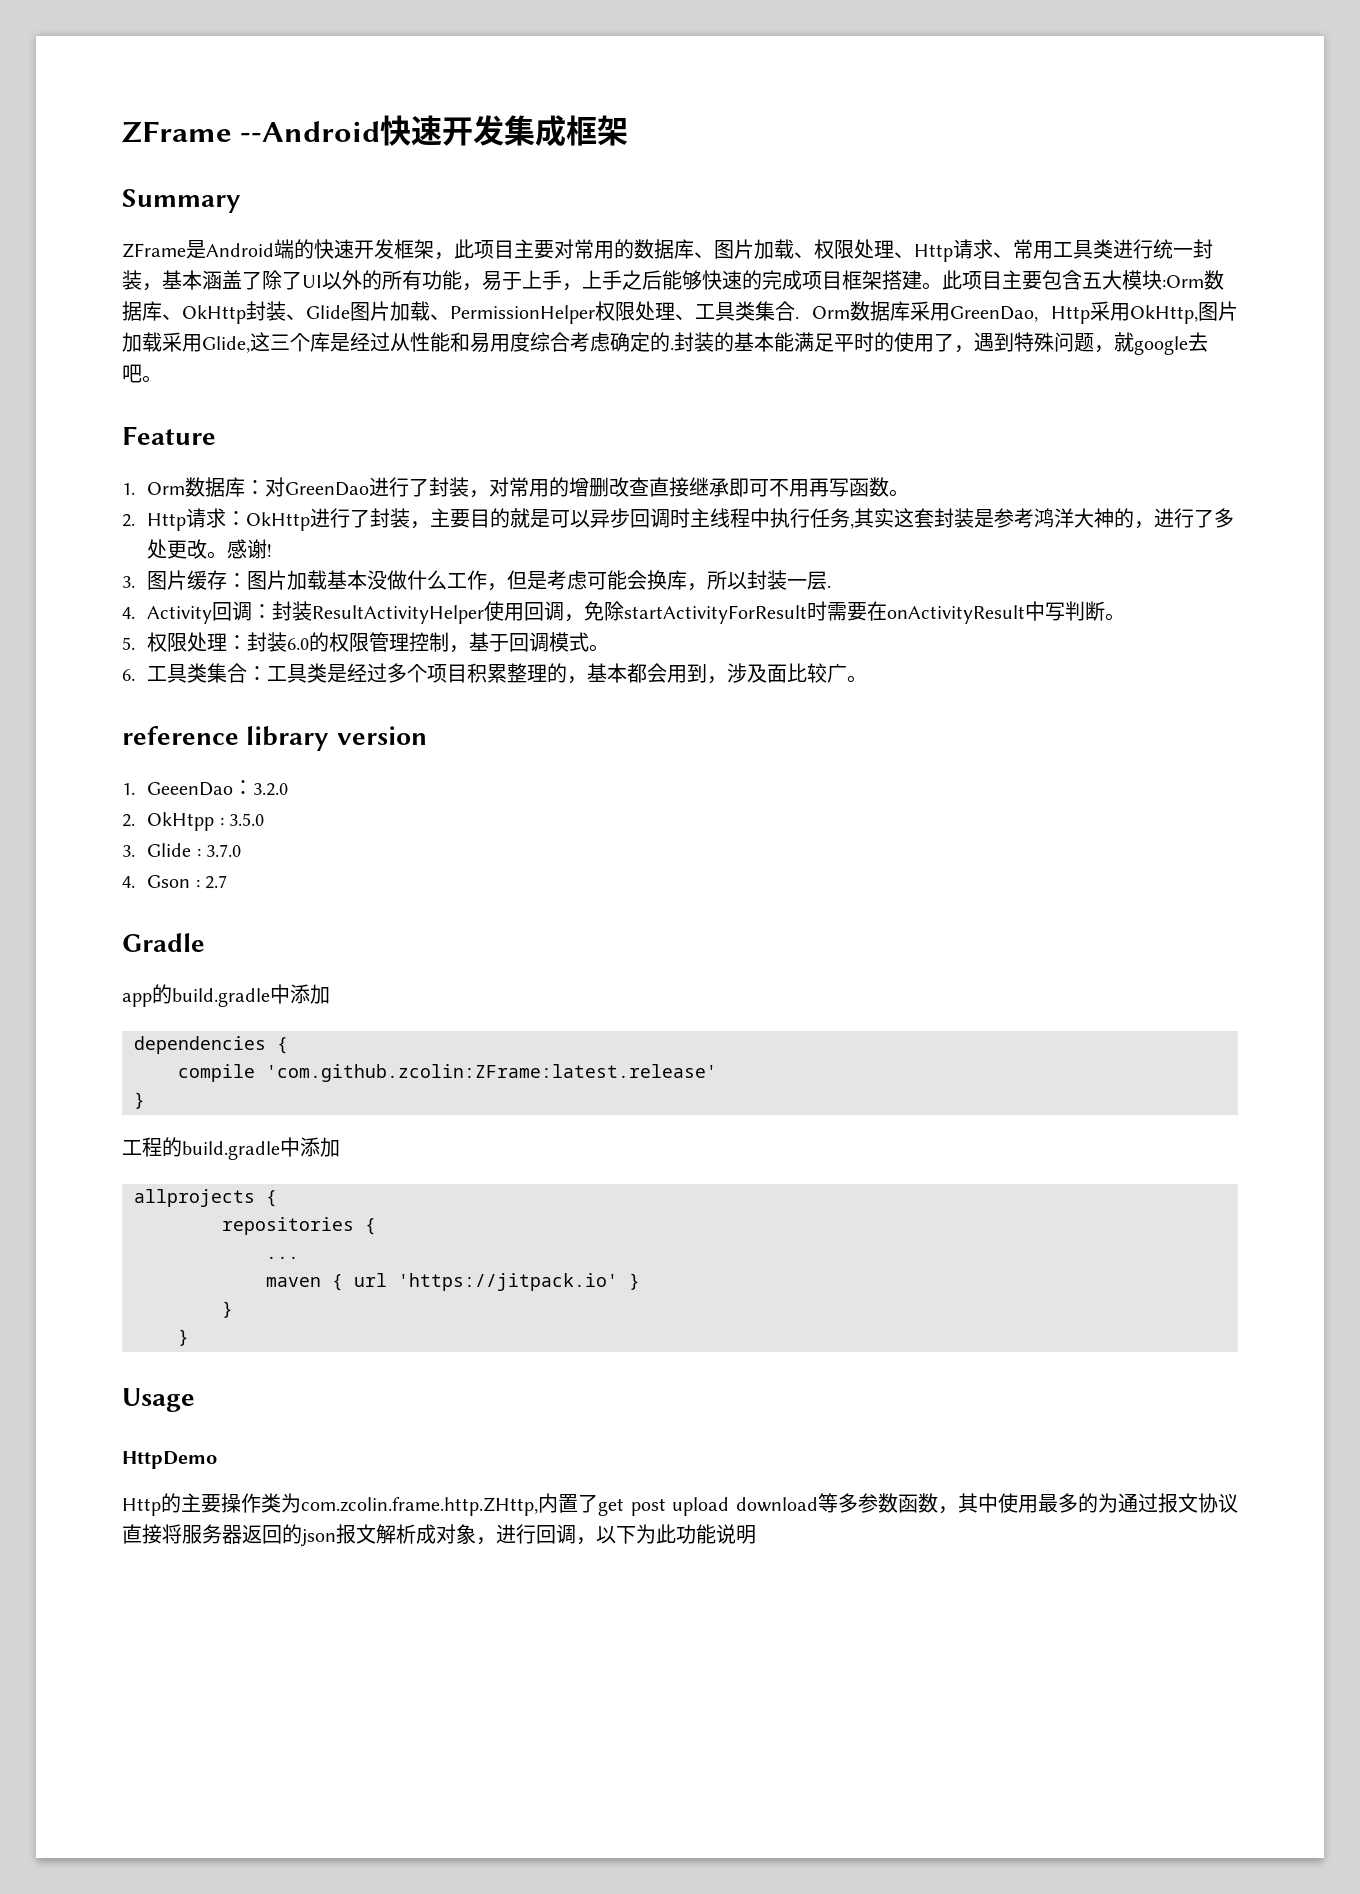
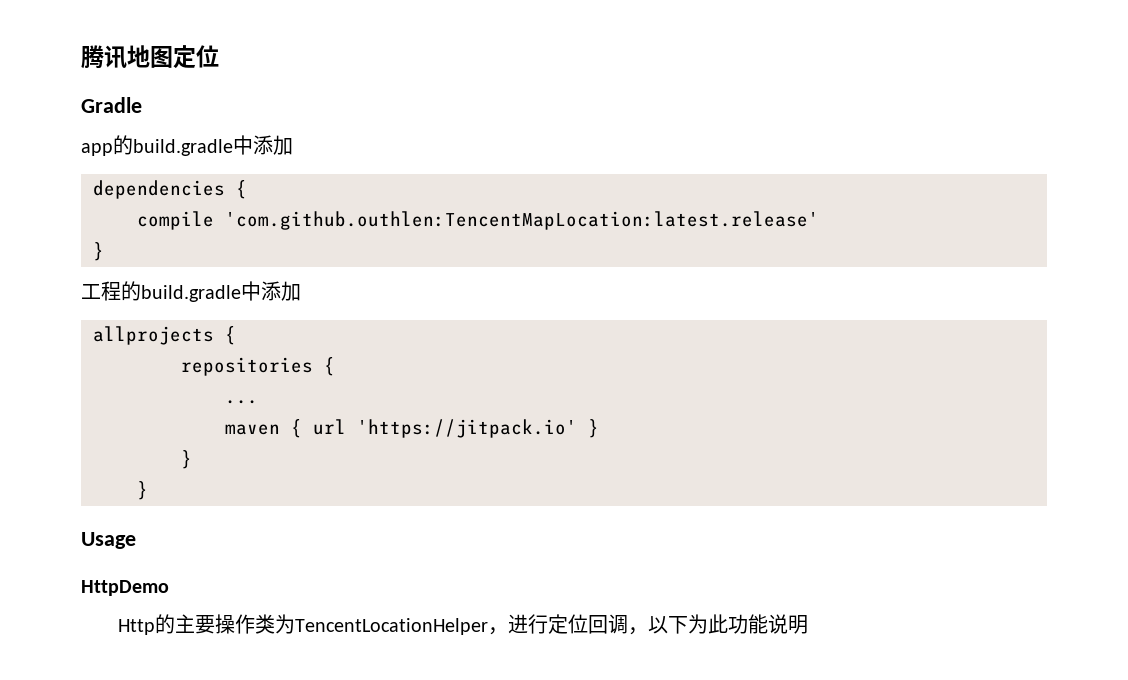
- ZFrame --Android快速开发集成框架
- Summary
- ZFrame是Android端的快速开发框架，此项目主要对常用的数据库、图片加载、权限处理、Http请求、常用工具类进行统一封装，基本涵盖了除了UI以外的所有功能，易于上手，上手之后能够快速的完成项目框架搭建。此项目主要包含五大模块:Orm数据库、OkHttp封装、Glide图片加载、PermissionHelper权限处理、工具类集合. Orm数据库采用GreenDao, Http采用OkHttp,图片加载采用Glide,这三个库是经过从性能和易用度综合考虑确定的.封装的基本能满足平时的使用了，遇到特殊问题，就google去吧。
- Feature
- 1. Orm数据库：对GreenDao进行了封装，对常用的增删改查直接继承即可不用再写函数。
- 2. Http请求：OkHttp进行了封装，主要目的就是可以异步回调时主线程中执行任务,其实这套封装是参考鸿洋大神的，进行了多处更改。感谢!
- 3.图片缓存：图片加载基本没做什么工作，但是考虑可能会换库，所以封装一层.
- 4. Activity回调：封装ResultActivityHelper使用回调，免除startActivityForResult时需要在onActivityResult中写判断。
- 5.权限处理：封装6.0的权限管理控制，基于回调模式。
- 6.工具类集合：工具类是经过多个项目积累整理的，基本都会用到，涉及面比较广。
- reference library version
- 1. GeeenDao：3.2.0
- 2. OkHtpp : 3.5.0
- 3. Glide : 3.7.0
- 4. Gson : 2.7
+ 腾讯地图定位
- compile 'com.github.zcolin:ZFrame:latest.release'
+ compile 'com.github.outhlen:TencentMapLocation:latest.release'
- Http的主要操作类为com.zcolin.frame.http.ZHttp,内置了get post upload download等多参数函数，其中使用最多的为通过报文协议直接将服务器返回的json报文解析成对象，进行回调，以下为此功能说明
+ Http的主要操作类为TencentLocationHelper，进行定位回调，以下为此功能说明

